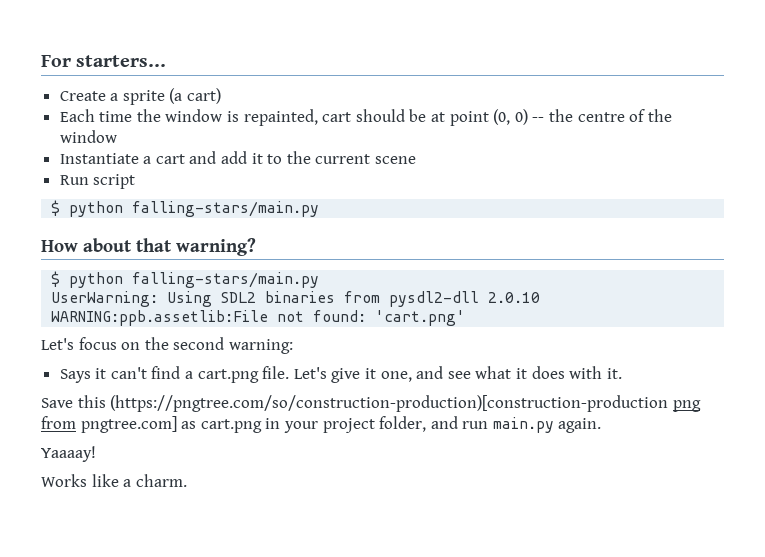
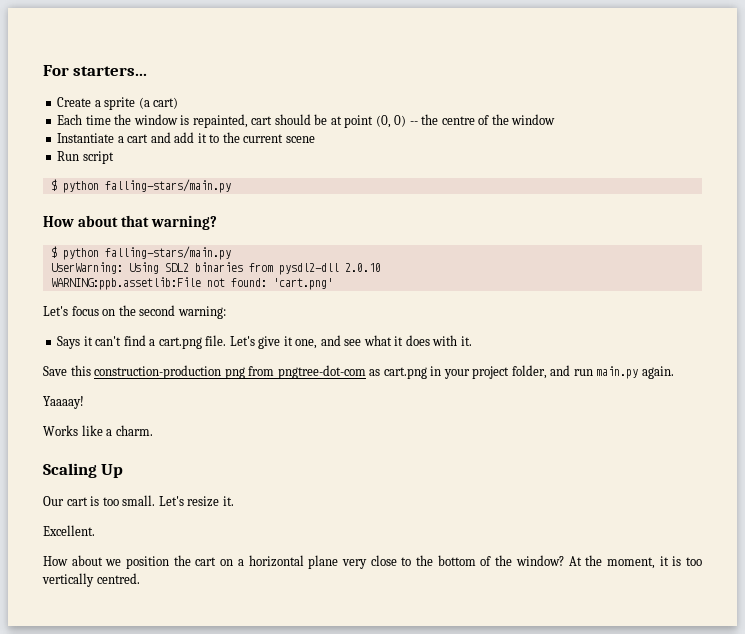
- Save this (https://pngtree.com/so/construction-production)[construction-production png from pngtree.com] as cart.png in your project folder, and run main.py again.
+ Save this construction-production png from pngtree-dot-com as cart.png in your project folder, and run main.py again.
+ Scaling Up
+ Our cart is too small. Let's resize it.
+ Excellent.
+ How about we position the cart on a horizontal plane very close to the bottom of the window? At the moment, it is too vertically centred.

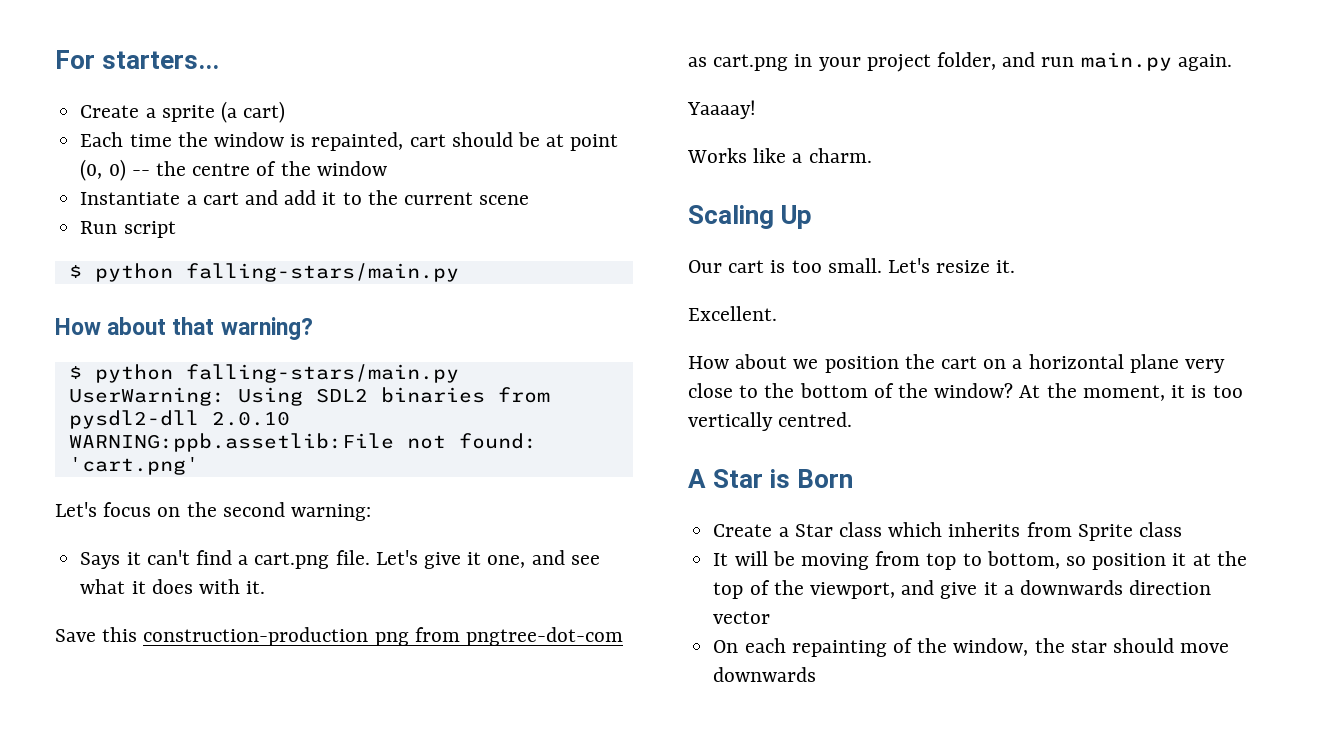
+ A Star is Born
+ Create a Star class which inherits from Sprite class
+ It will be moving from top to bottom, so position it at the top of the viewport, and give it a downwards direction vector
+ On each repainting of the window, the star should move downwards

